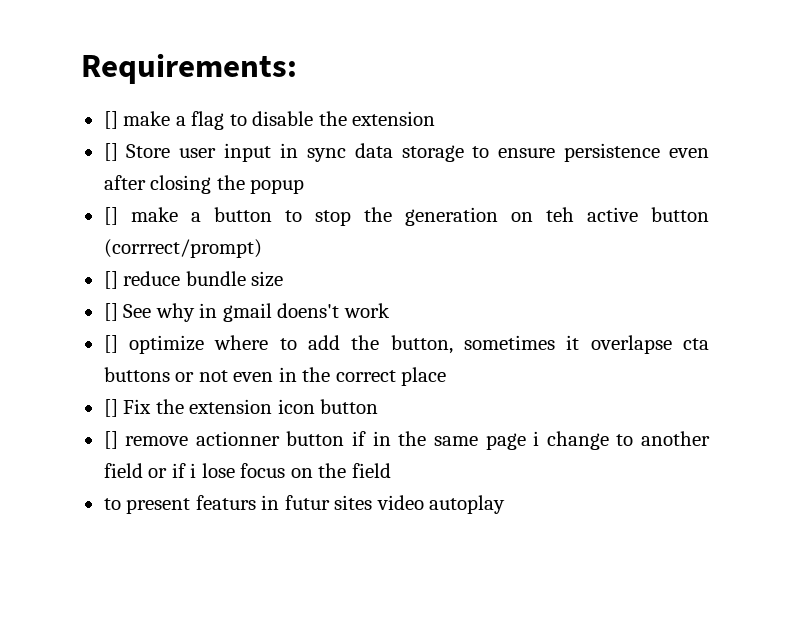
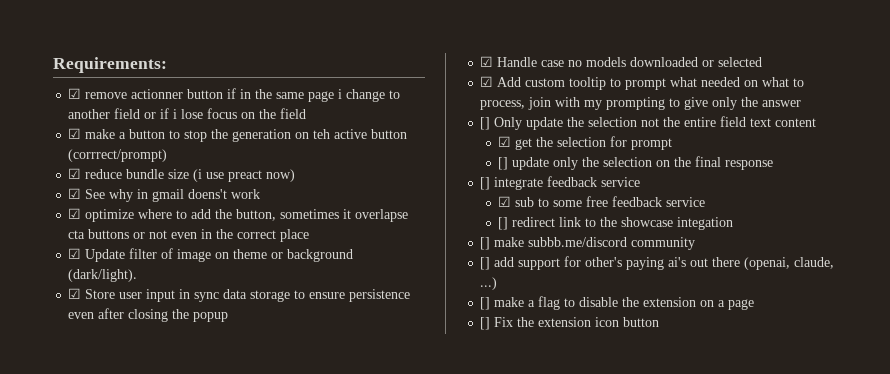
- [] make a flag to disable the extension
- [] Store user input in sync data storage to ensure persistence even after closing the popup
- [] make a button to stop the generation on teh active button (corrrect/prompt)
- [] reduce bundle size
- [] See why in gmail doens't work
- [] optimize where to add the button, sometimes it overlapse cta buttons or not even in the correct place
- [] Fix the extension icon button
- [] remove actionner button if in the same page i change to another field or if i lose focus on the field
+ ☑ remove actionner button if in the same page i change to another field or if i lose focus on the field
- to present featurs in futur sites video autoplay
+ ☑ make a button to stop the generation on teh active button (corrrect/prompt)
+ ☑ reduce bundle size (i use preact now)
+ ☑ See why in gmail doens't work
+ ☑ optimize where to add the button, sometimes it overlapse cta buttons or not even in the correct place
+ ☑ Update filter of image on theme or background (dark/light).
+ ☑ Store user input in sync data storage to ensure persistence even after closing the popup
+ ☑ Handle case no models downloaded or selected
+ ☑ Add custom tooltip to prompt what needed on what to process, join with my prompting to give only the answer
+ [] Only update the selection not the entire field text content
+ ☑ get the selection for prompt
+ [] update only the selection on the final response
+ [] integrate feedback service
+ ☑ sub to some free feedback service
+ [] redirect link to the showcase integation
+ [] make subbb.me/discord community
+ [] add support for other's paying ai's out there (openai, claude, ...)
+ [] make a flag to disable the extension on a page
+ [] Fix the extension icon button

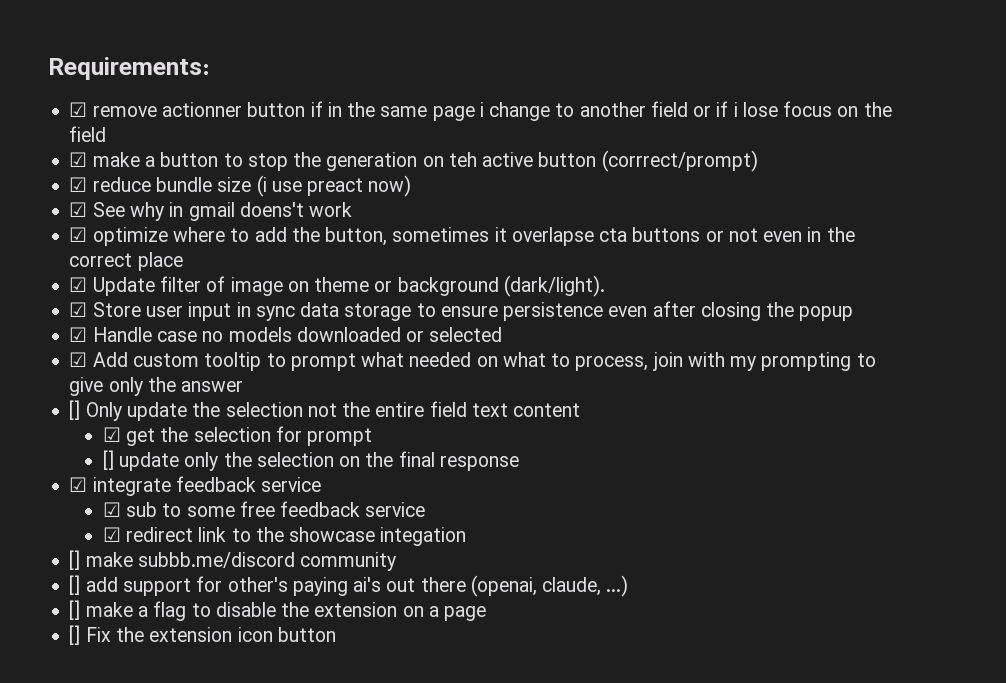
- [] integrate feedback service
+ ☑ integrate feedback service
- [] redirect link to the showcase integation
+ ☑ redirect link to the showcase integation

